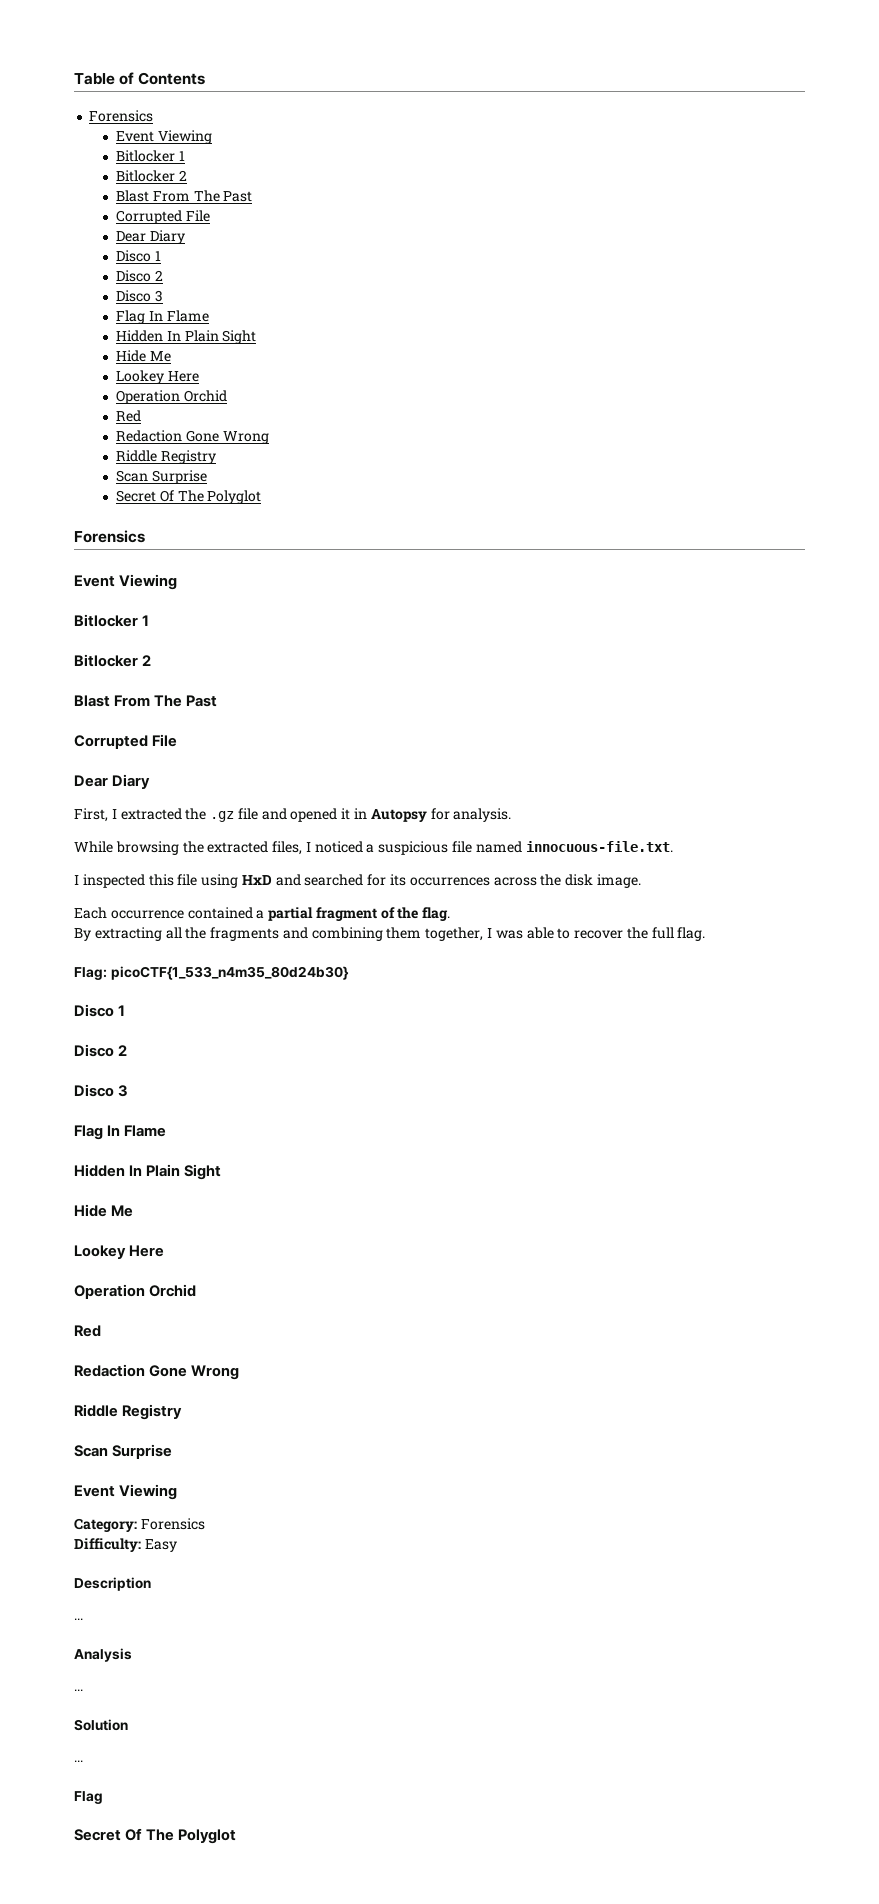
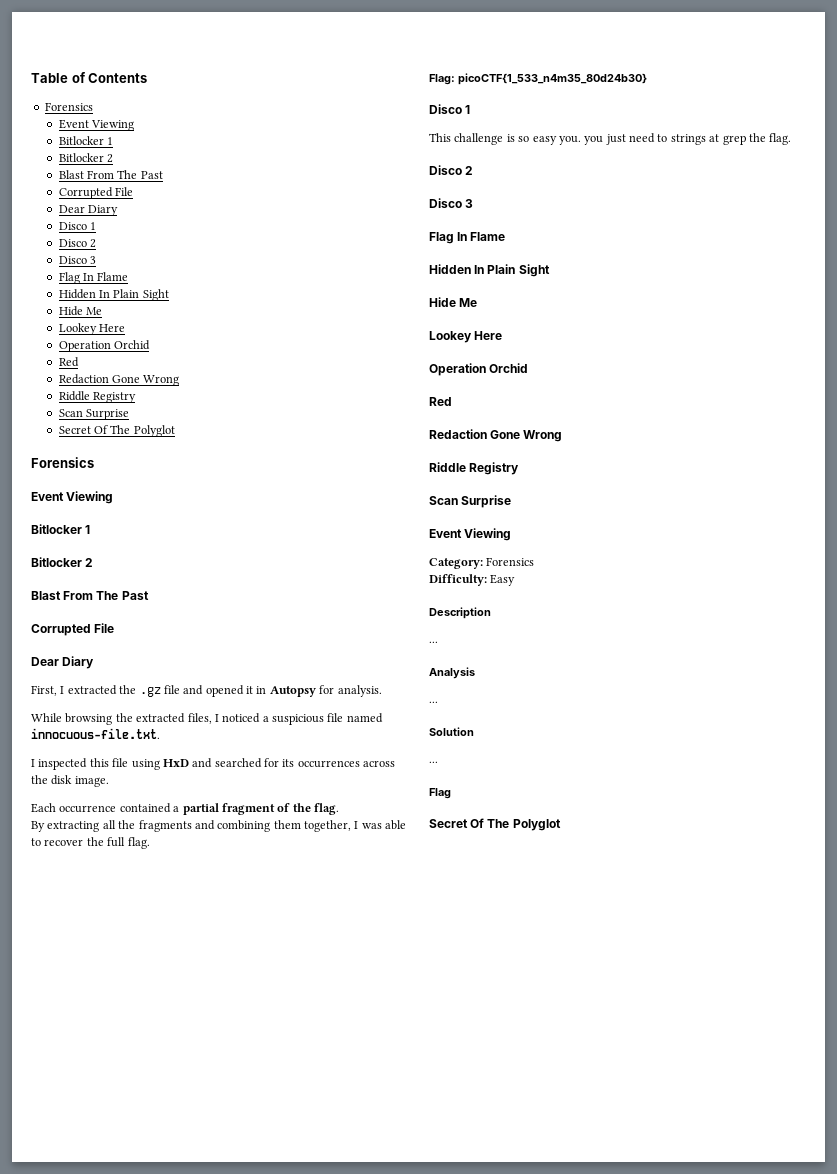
+ This challenge is so easy you. you just need to strings at grep the flag.

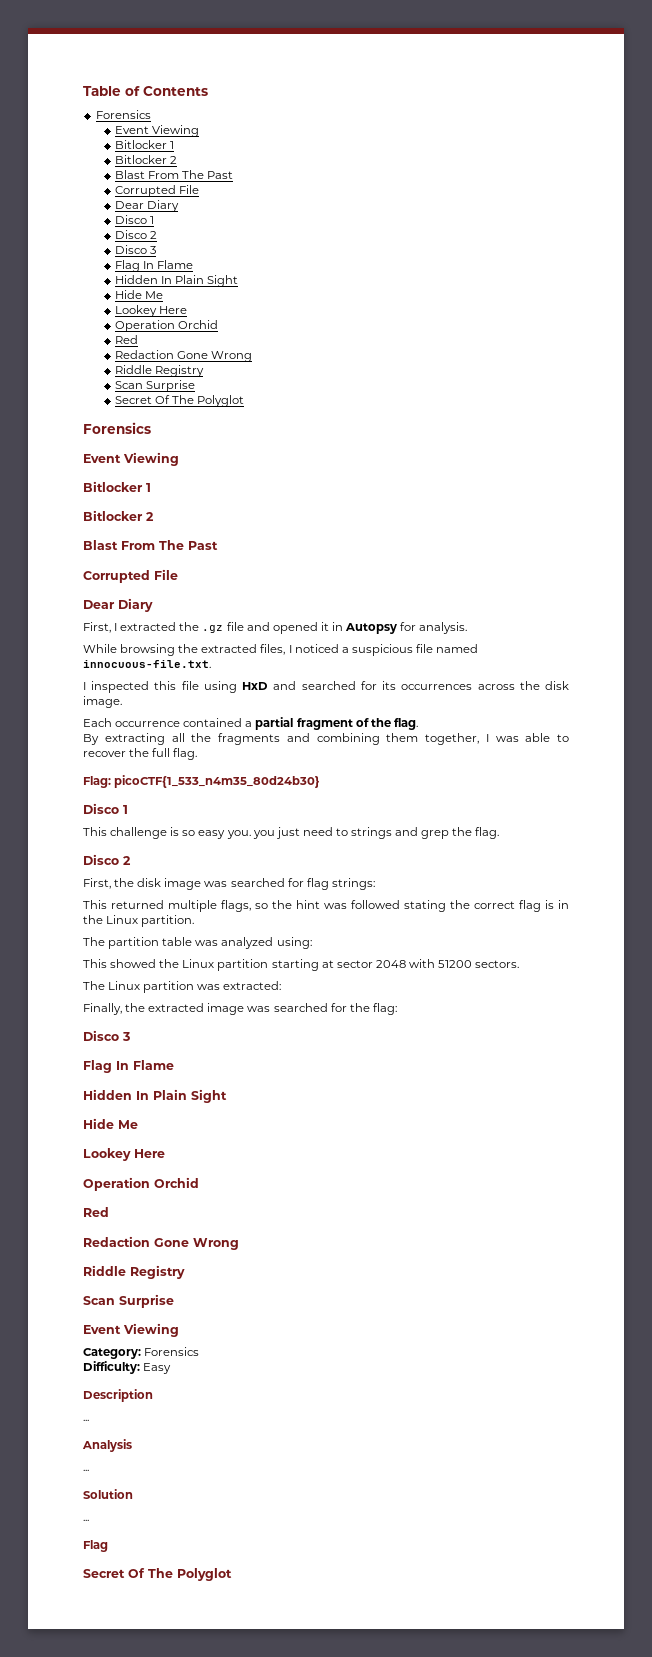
- This challenge is so easy you. you just need to strings at grep the flag.
+ This challenge is so easy you. you just need to strings and grep the flag.
+ First, the disk image was searched for flag strings:
+ This returned multiple flags, so the hint was followed stating the correct flag is in the Linux partition.
+ The partition table was analyzed using:
+ This showed the Linux partition starting at sector 2048 with 51200 sectors.
+ The Linux partition was extracted:
+ Finally, the extracted image was searched for the flag:

